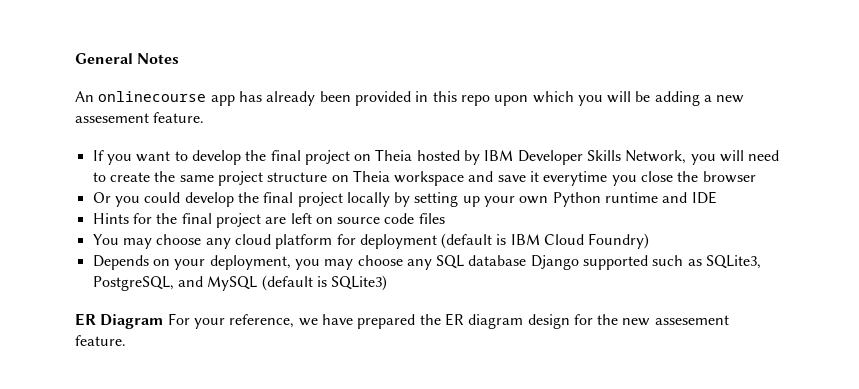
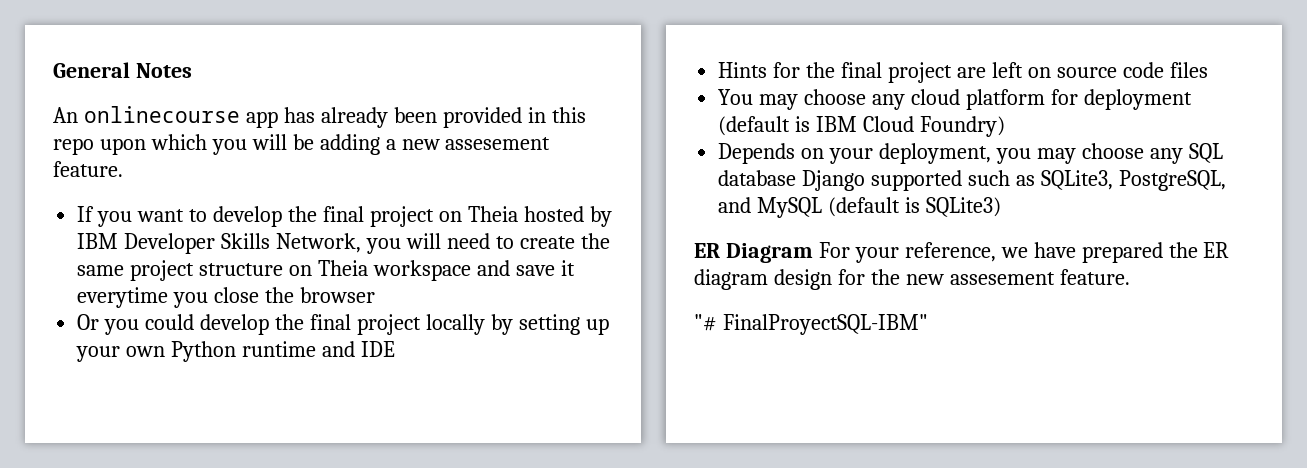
+ "# FinalProyectSQL-IBM"

